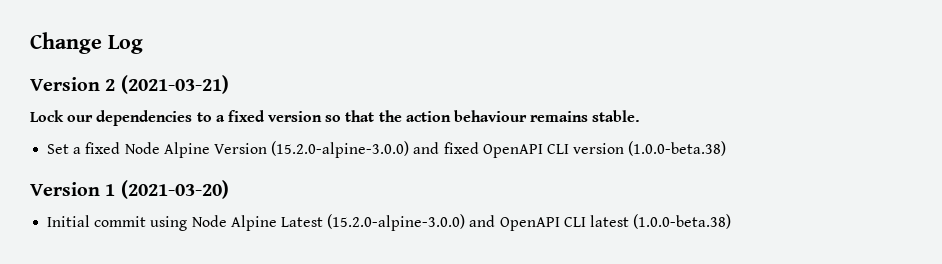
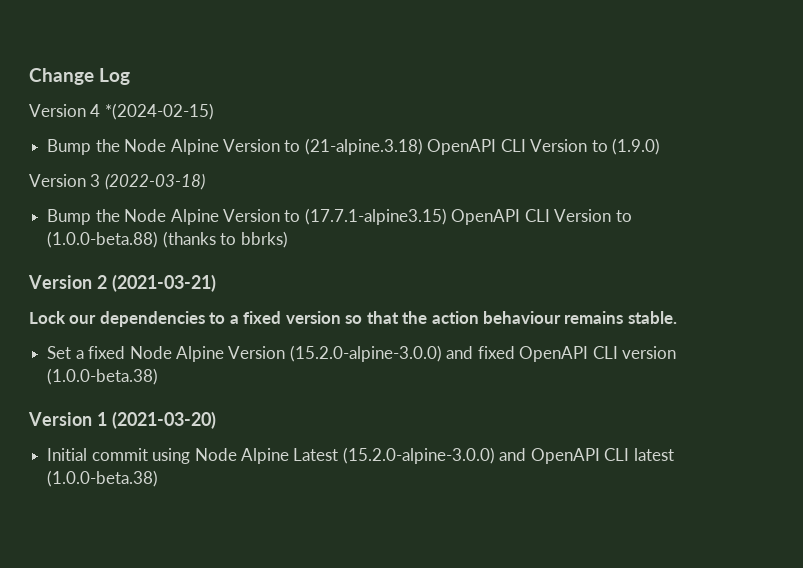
+ Version 4 *(2024-02-15)
+ Bump the Node Alpine Version to (21-alpine.3.18) OpenAPI CLI Version to (1.9.0)
+ Version 3 (2022-03-18)
+ Bump the Node Alpine Version to (17.7.1-alpine3.15) OpenAPI CLI Version to (1.0.0-beta.88) (thanks to bbrks)

